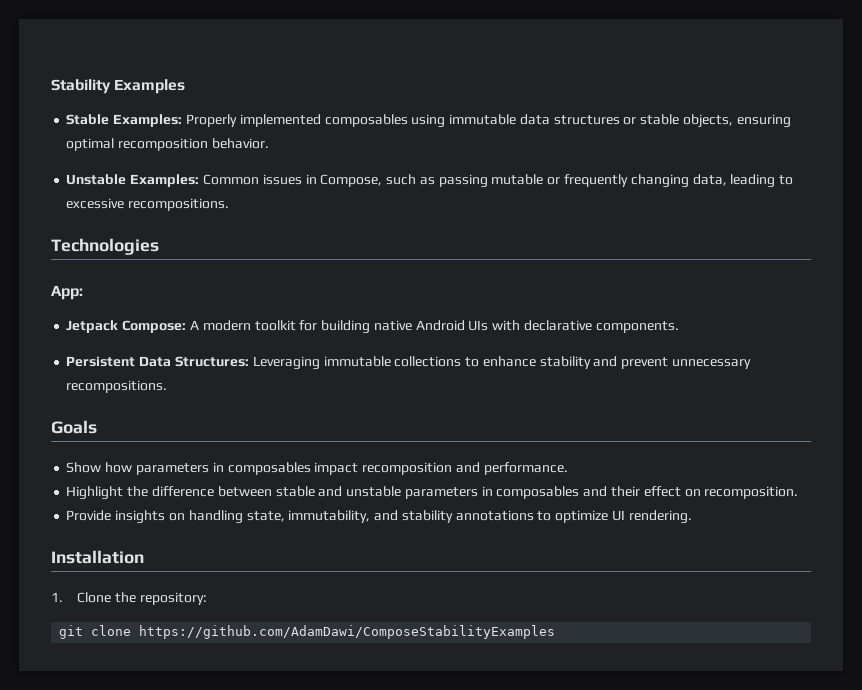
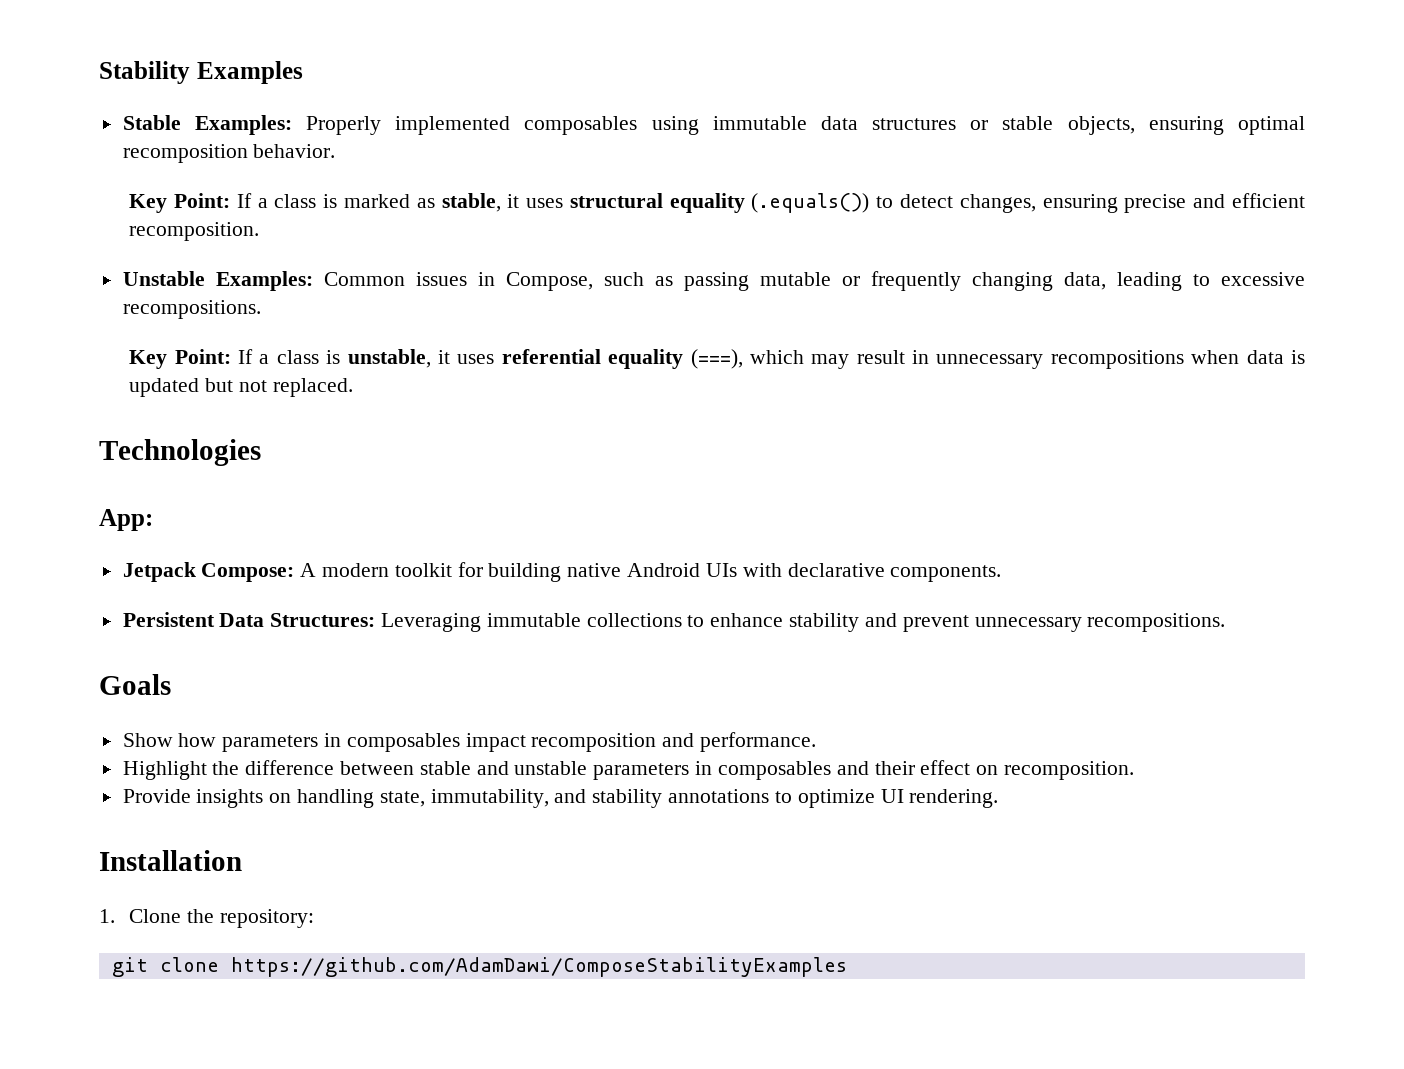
+ Key Point: If a class is marked as stable, it uses structural equality (.equals()) to detect changes, ensuring precise and efficient recomposition.
+ Key Point: If a class is unstable, it uses referential equality (===), which may result in unnecessary recompositions when data is updated but not replaced.

